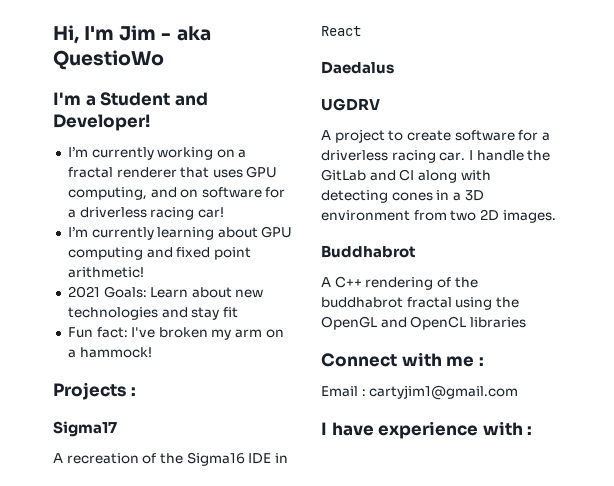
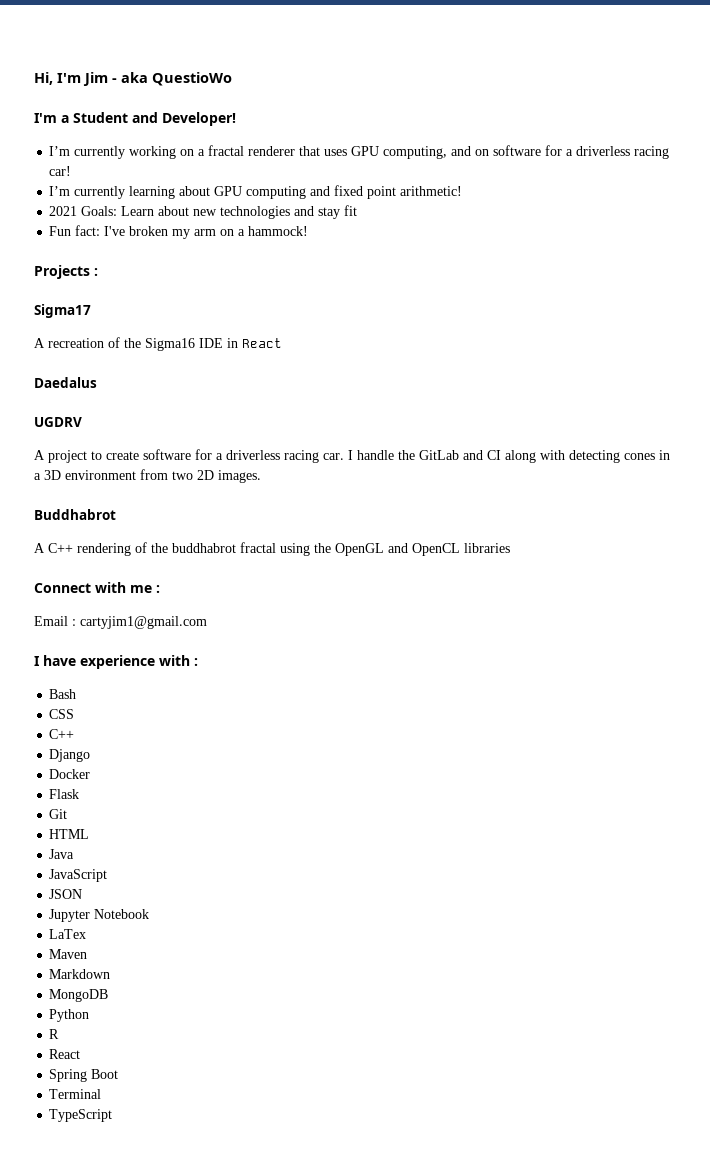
+ Bash
+ CSS
+ C++
+ Django
+ Docker
+ Flask
+ Git
+ HTML
+ Java
+ JavaScript
+ JSON
+ Jupyter Notebook
+ LaTex
+ Maven
+ Markdown
+ MongoDB
+ Python
+ R
+ React
+ Spring Boot
+ Terminal
+ TypeScript

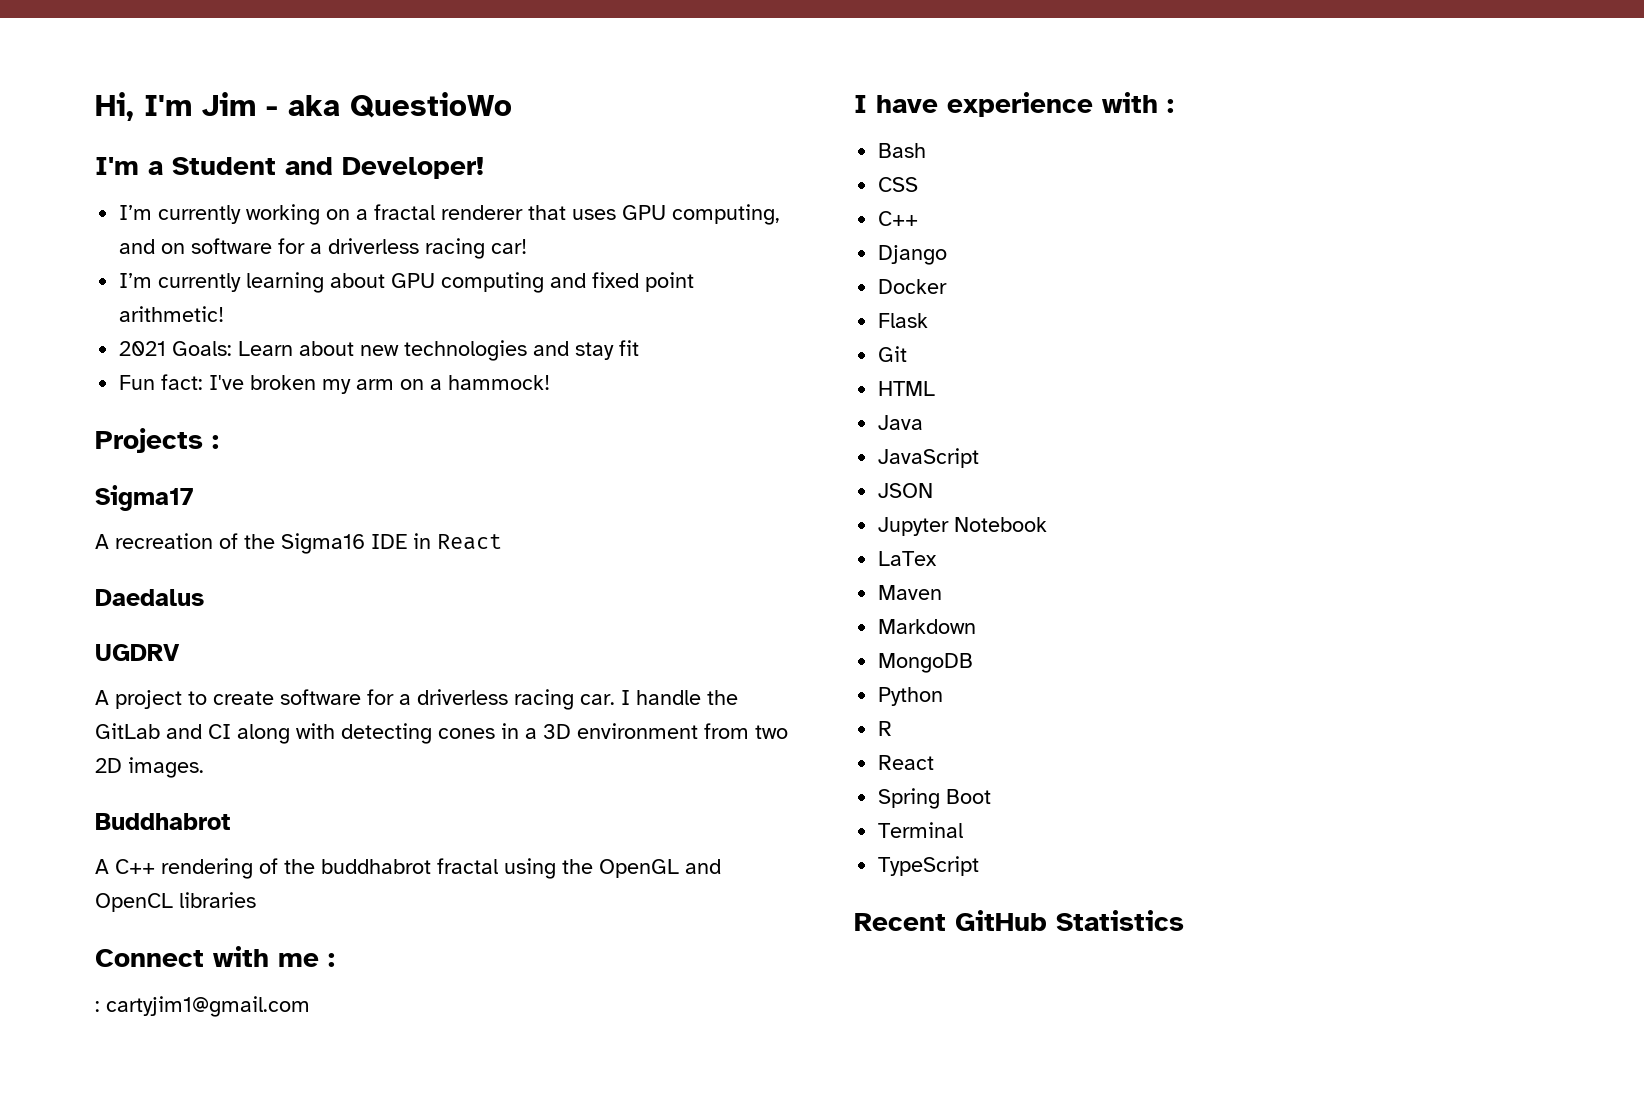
- Email : cartyjim1@gmail.com
+ : cartyjim1@gmail.com
+ Recent GitHub Statistics

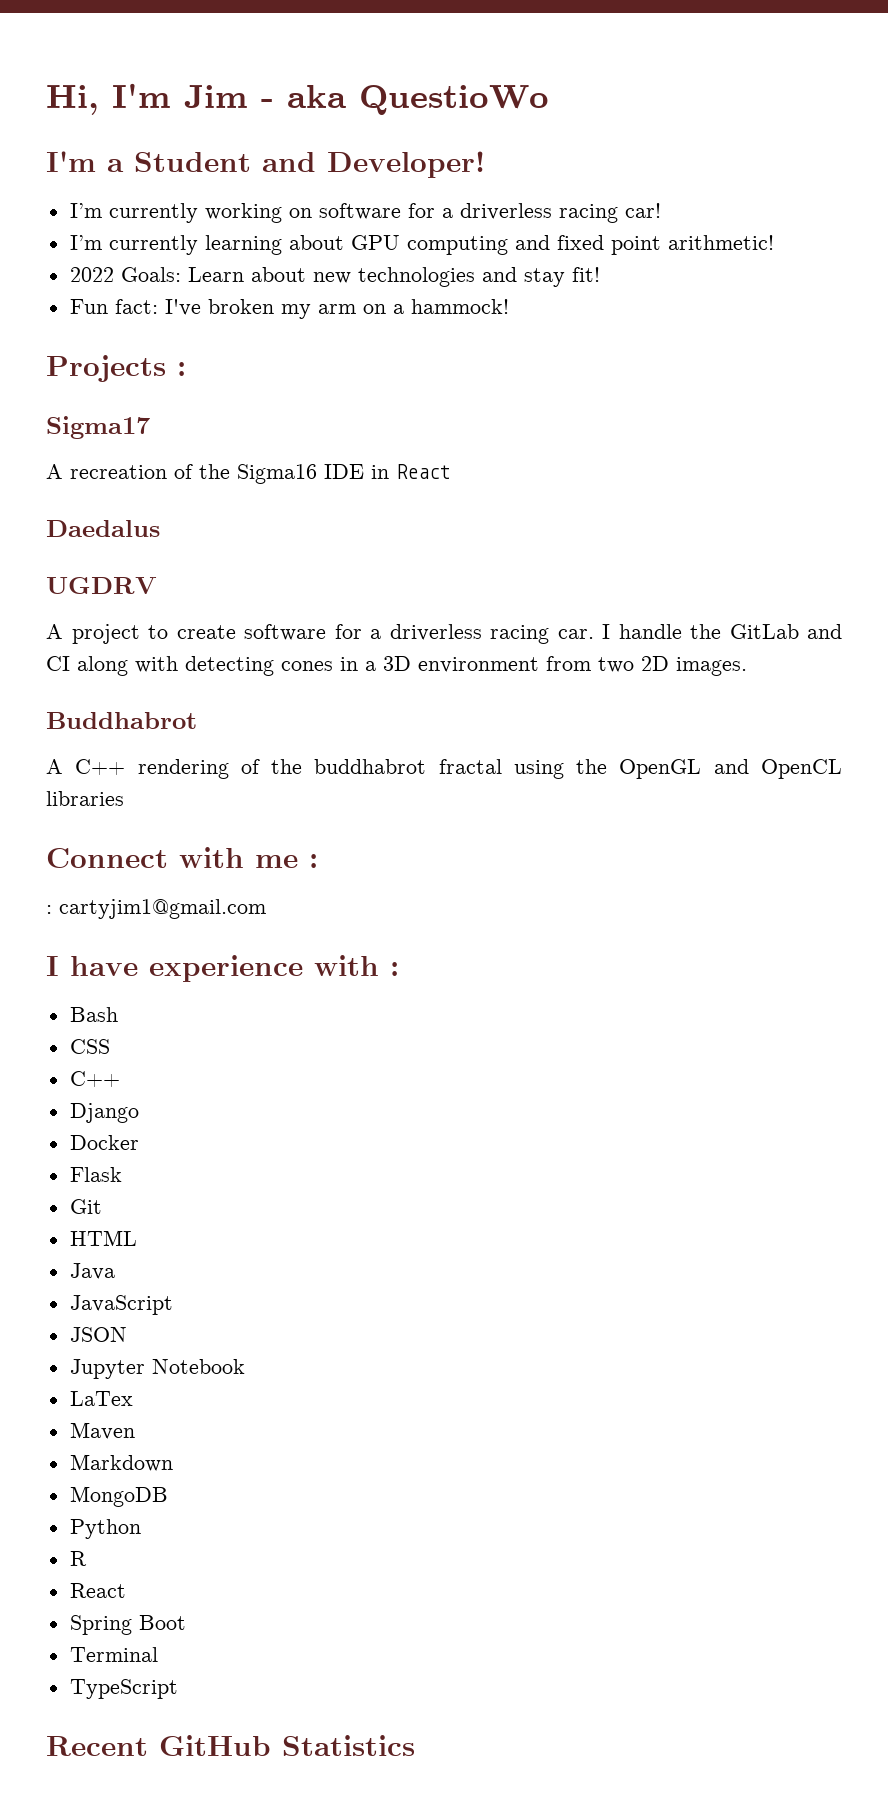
- I’m currently working on a fractal renderer that uses GPU computing, and on software for a driverless racing car!
+ I’m currently working on software for a driverless racing car!
- 2021 Goals: Learn about new technologies and stay fit
+ 2022 Goals: Learn about new technologies and stay fit!

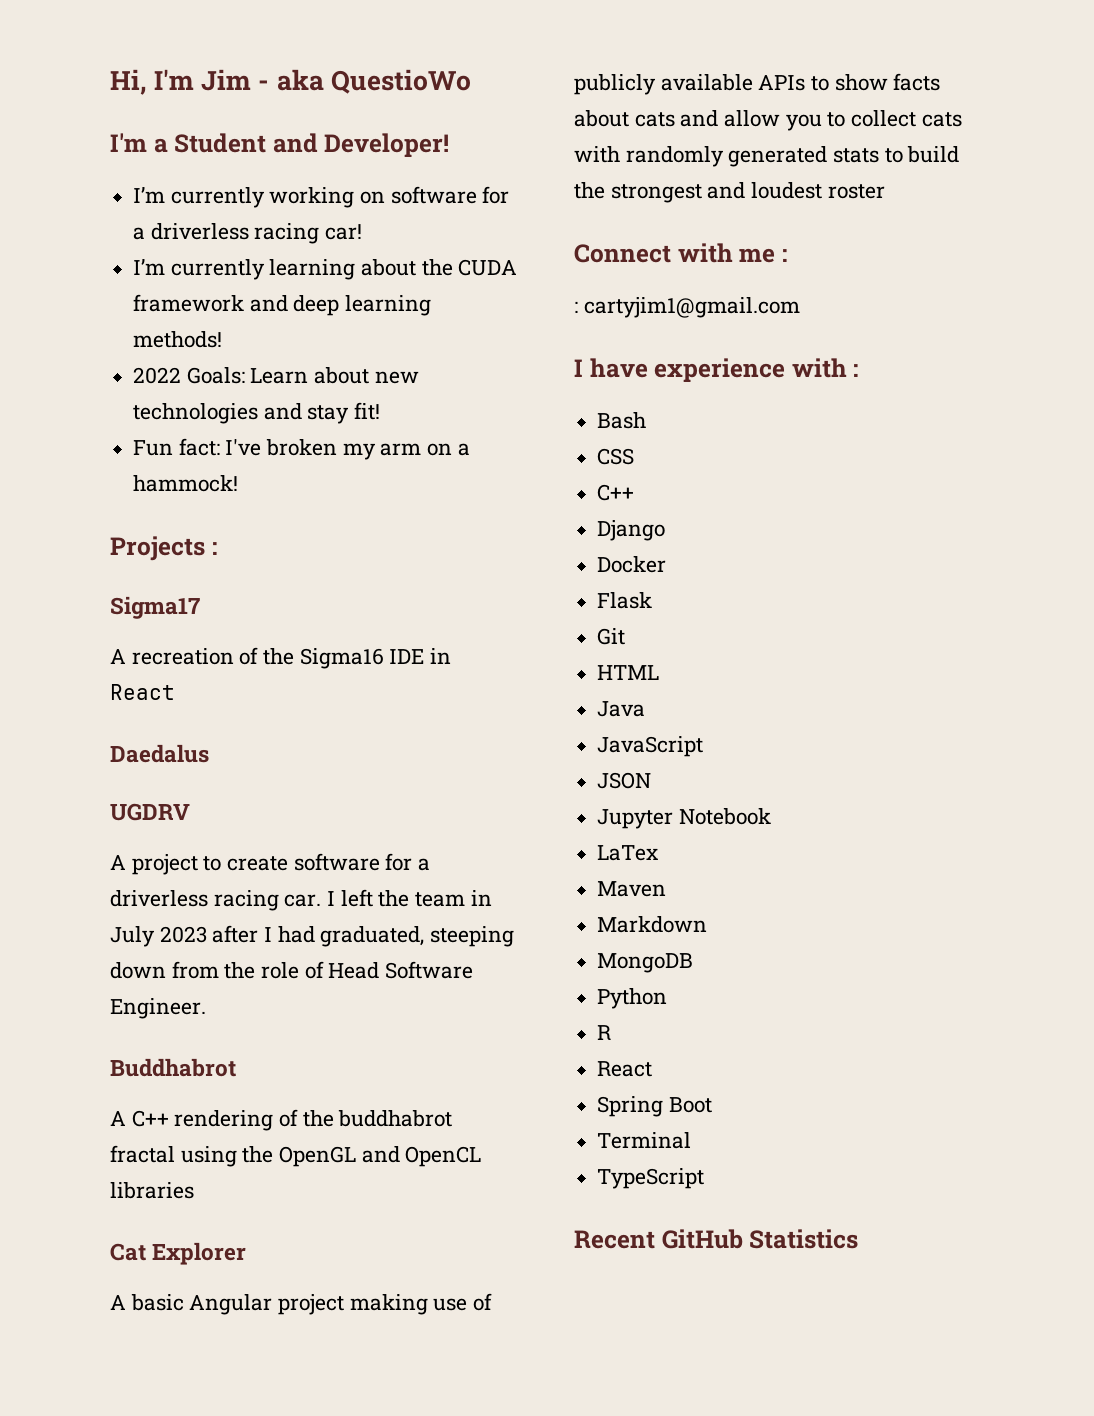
- I’m currently learning about GPU computing and fixed point arithmetic!
+ I’m currently learning about the CUDA framework and deep learning methods!
- I handle the GitLab and CI along with detecting cones in a 3D environment from two 2D images.
+ I left the team in July 2023 after I had graduated, steeping down from the role of Head Software Engineer.
+ Cat Explorer
+ A basic Angular project making use of publicly available APIs to show facts about cats and allow you to collect cats with randomly generated stats to build the strongest and loudest roster

